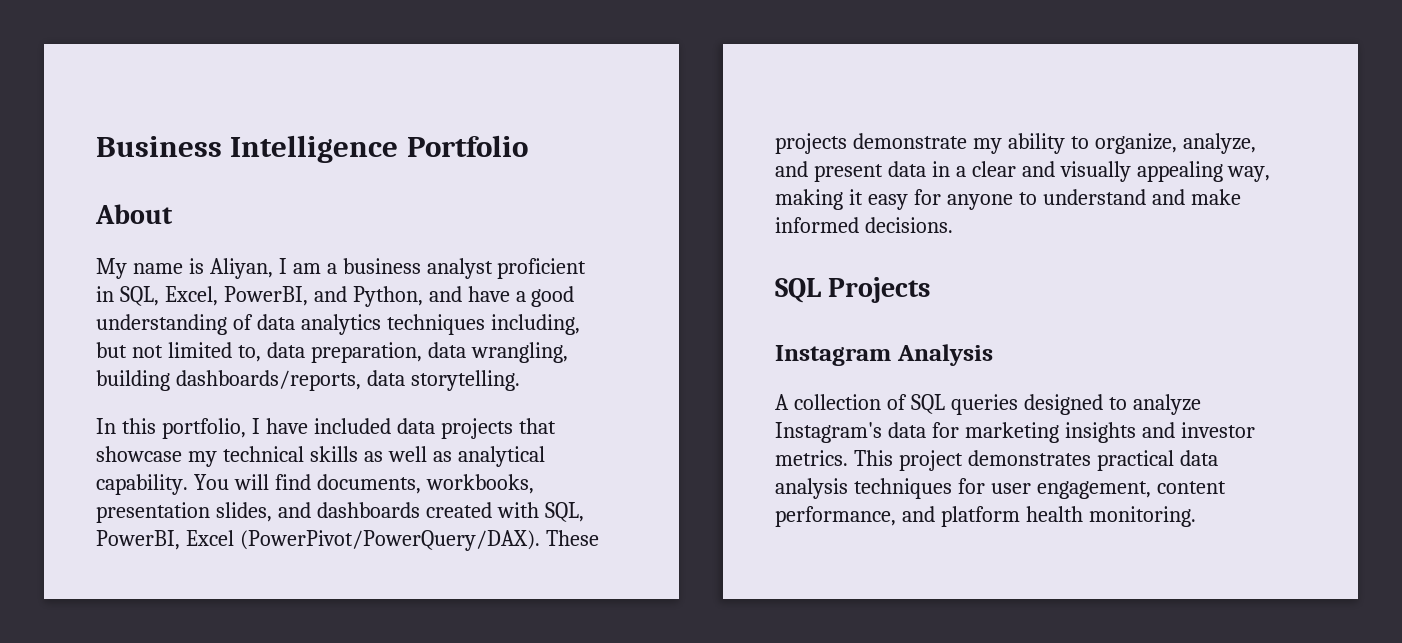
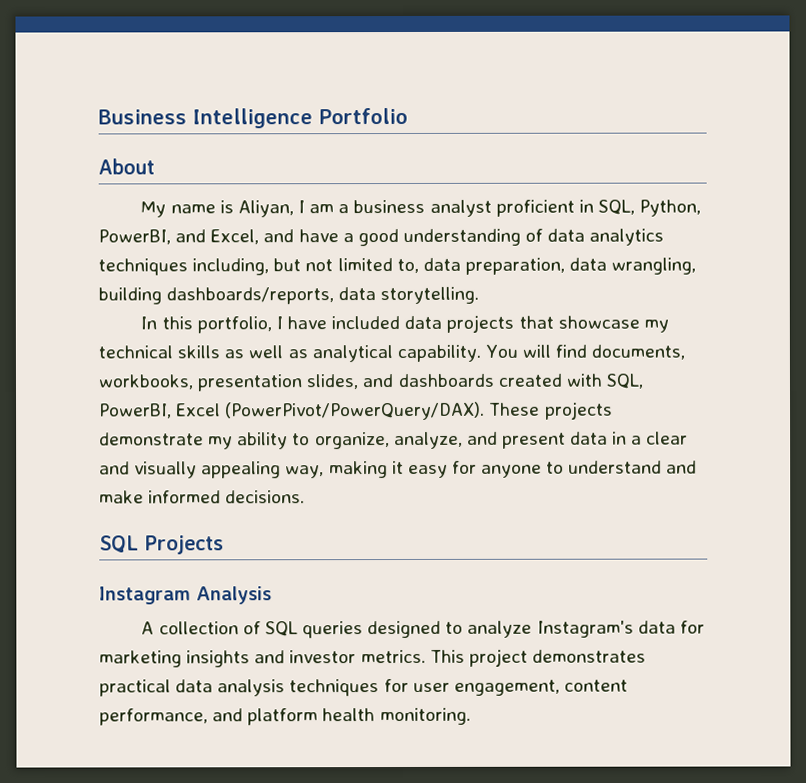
- My name is Aliyan, I am a business analyst proficient in SQL, Excel, PowerBI, and Python, and have a good understanding of data analytics techniques including, but not limited to, data preparation, data wrangling, building dashboards/reports, data storytelling.
+ My name is Aliyan, I am a business analyst proficient in SQL, Python, PowerBI, and Excel, and have a good understanding of data analytics techniques including, but not limited to, data preparation, data wrangling, building dashboards/reports, data storytelling.

